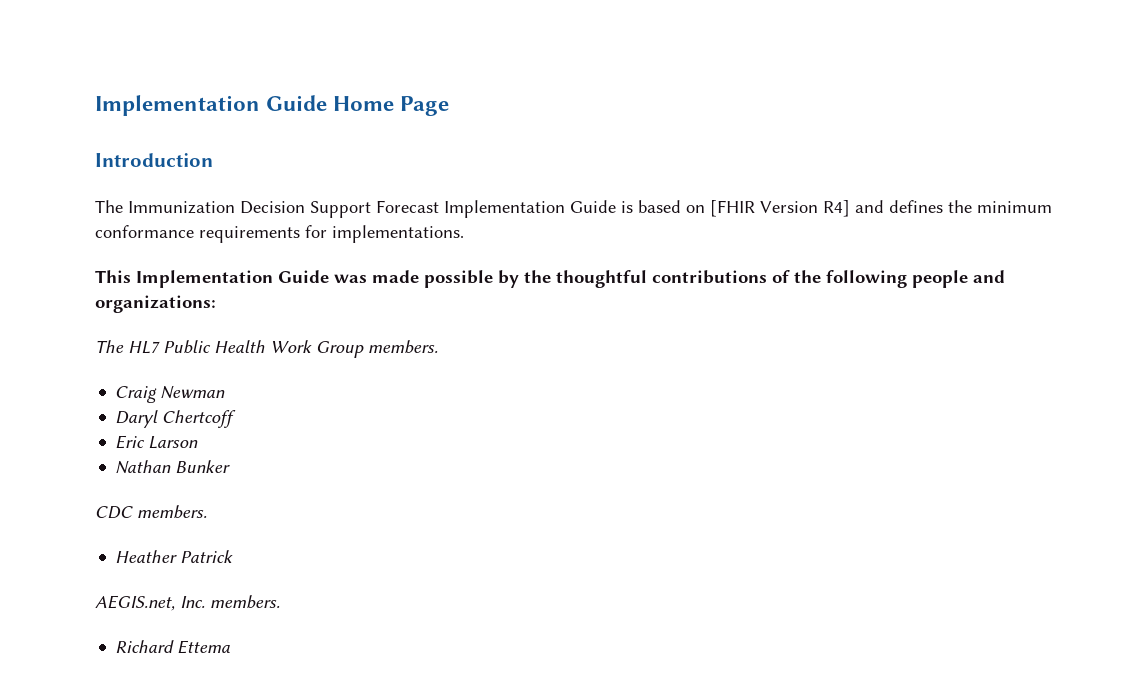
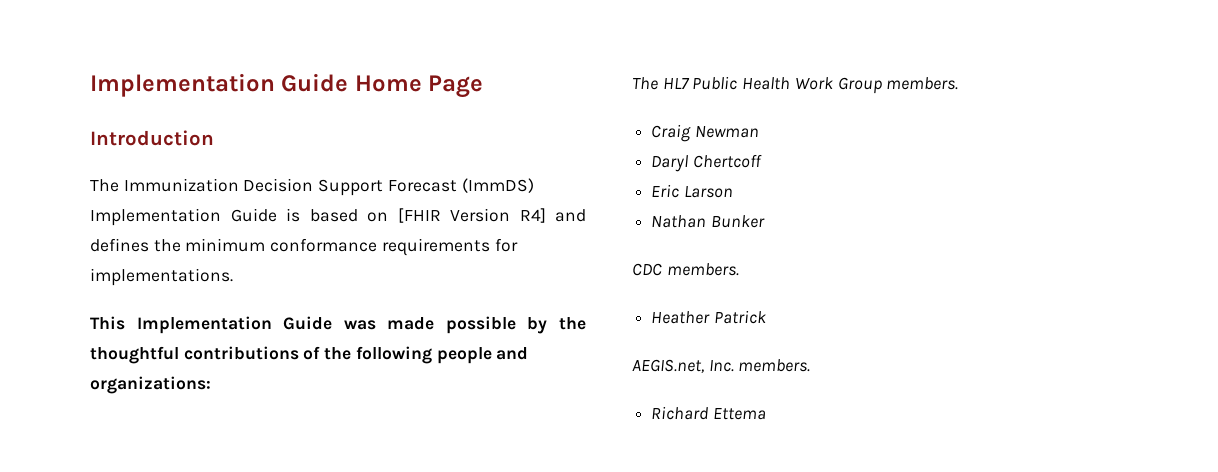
- The Immunization Decision Support Forecast Implementation Guide is based on [FHIR Version R4] and defines the minimum conformance requirements for implementations.
+ The Immunization Decision Support Forecast (ImmDS) Implementation Guide is based on [FHIR Version R4] and defines the minimum conformance requirements for implementations.

